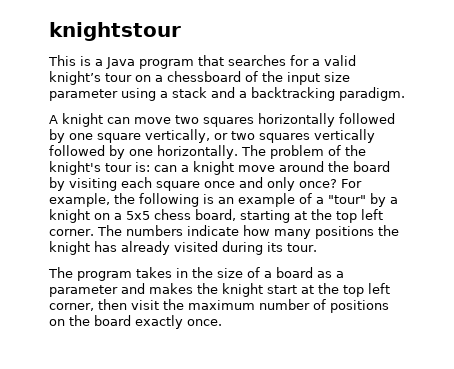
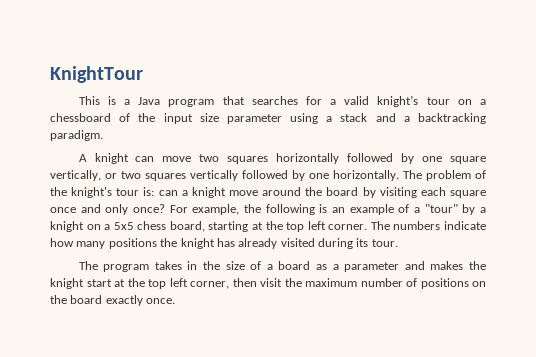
- knightstour
+ KnightTour

